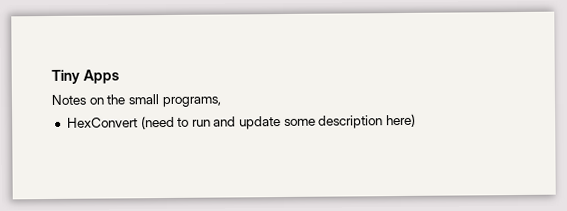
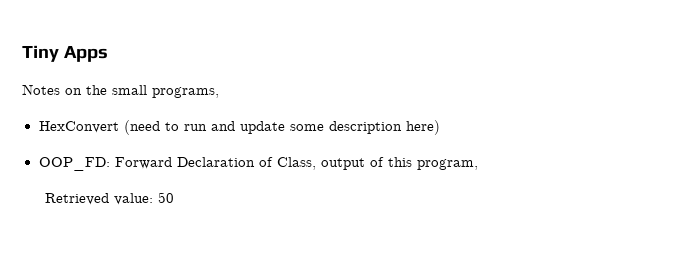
+ OOP_FD: Forward Declaration of Class, output of this program,
+ Retrieved value: 50

